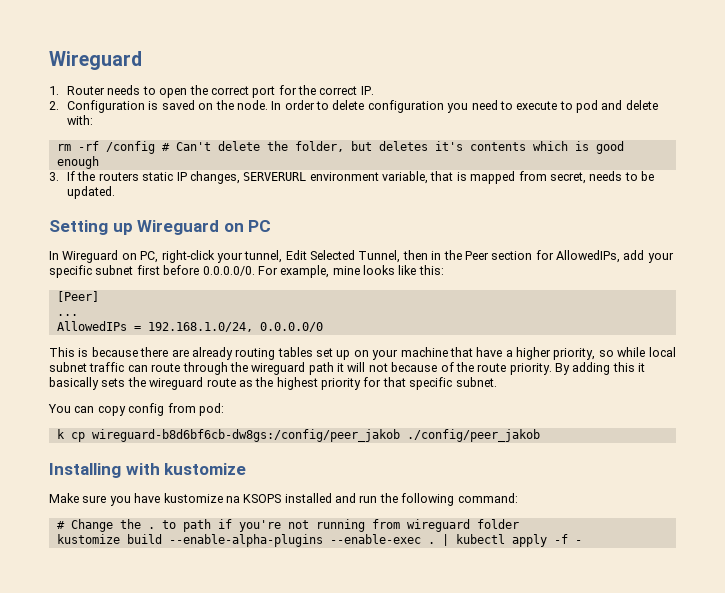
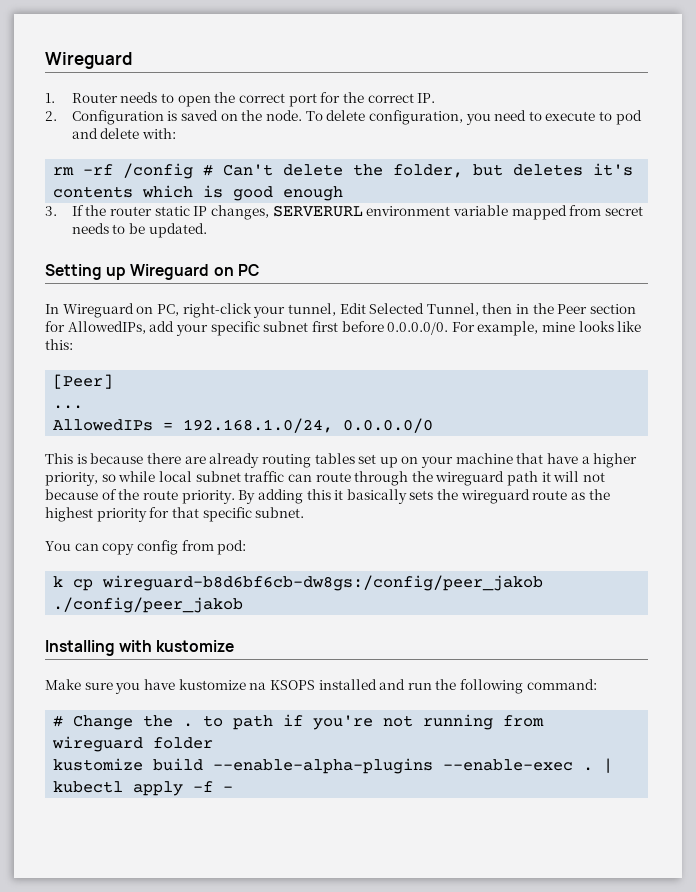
- In order to delete configuration you need to execute to pod and delete with:
+ To delete configuration, you need to execute to pod and delete with:
- 3. If the routers static IP changes, SERVERURL environment variable, that is mapped from secret, needs to be updated.
+ 3. If the router static IP changes, SERVERURL environment variable mapped from secret needs to be updated.

